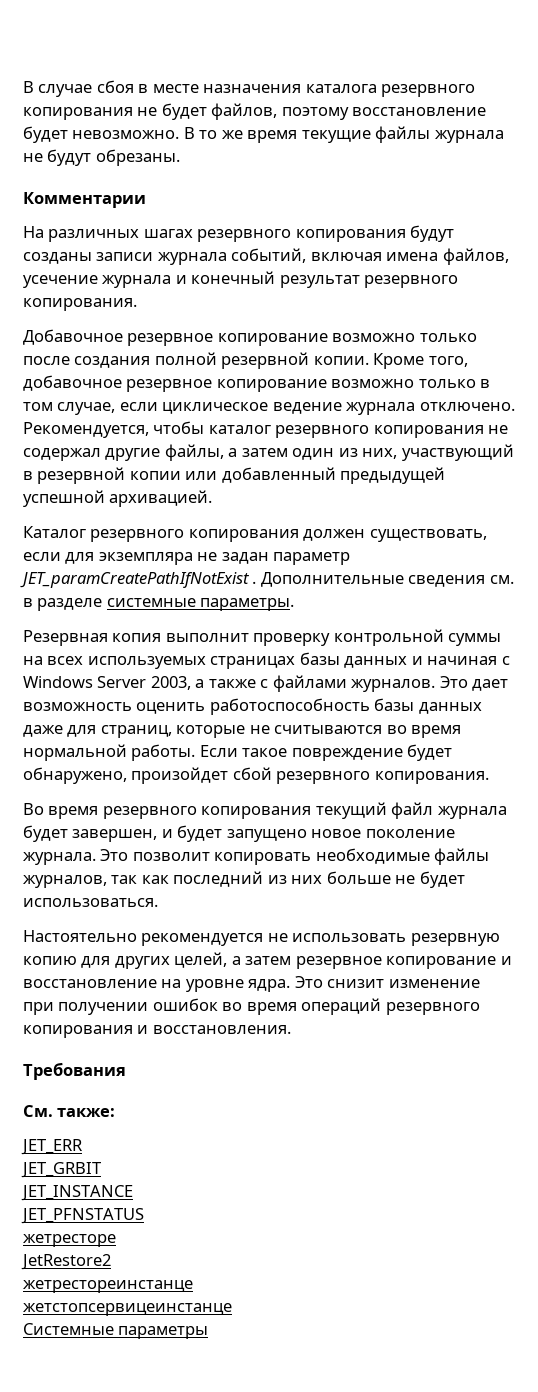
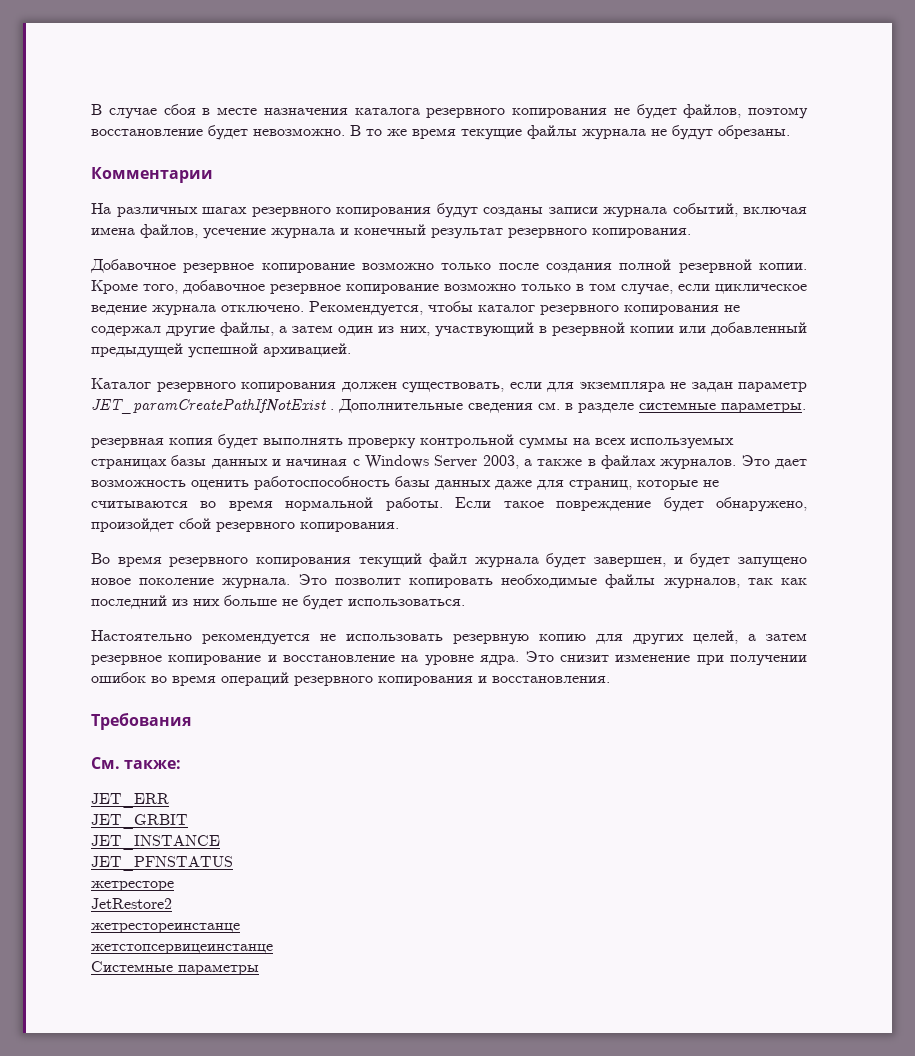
- Резервная копия выполнит проверку контрольной суммы на всех используемых страницах базы данных и начиная с Windows Server 2003, а также с файлами журналов.
+ резервная копия будет выполнять проверку контрольной суммы на всех используемых страницах базы данных и начиная с Windows Server 2003, а также в файлах журналов.

